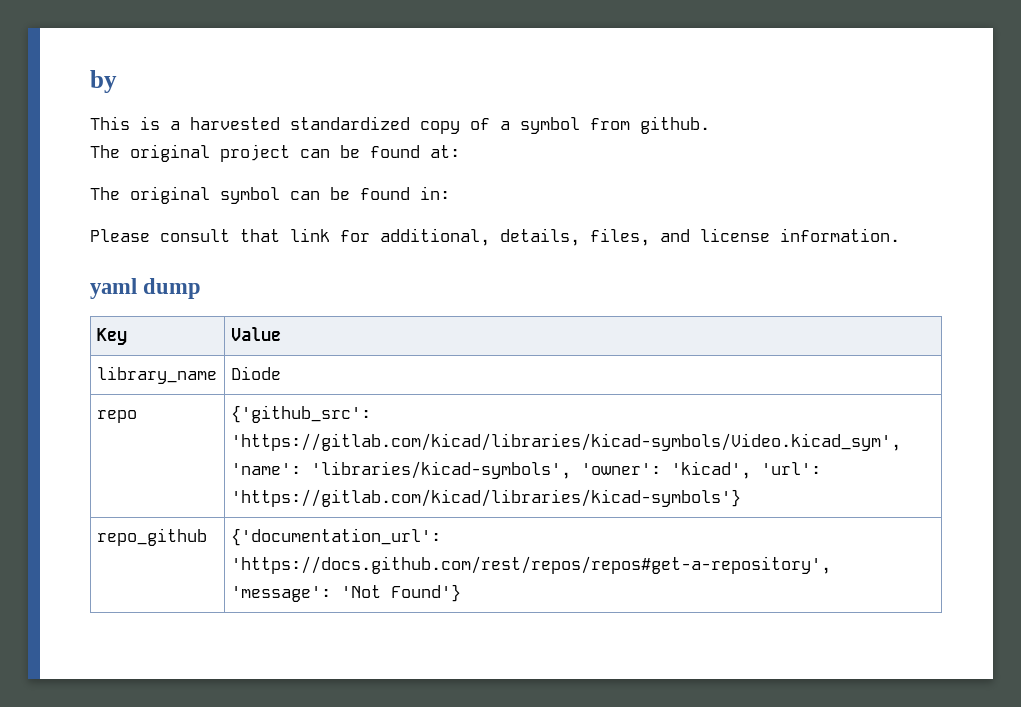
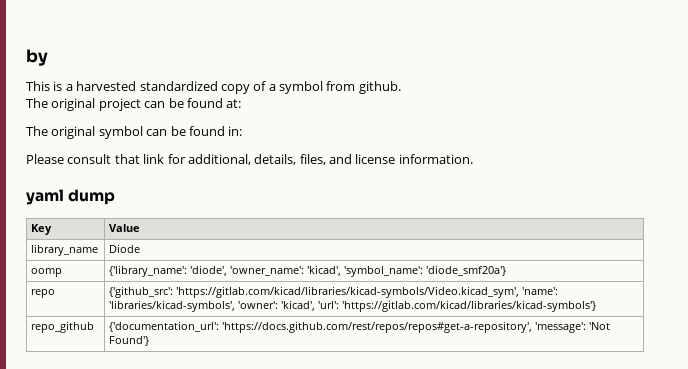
+ oomp | {'library_name': 'diode', 'owner_name': 'kicad', 'symbol_name': 'diode_smf20a'}

